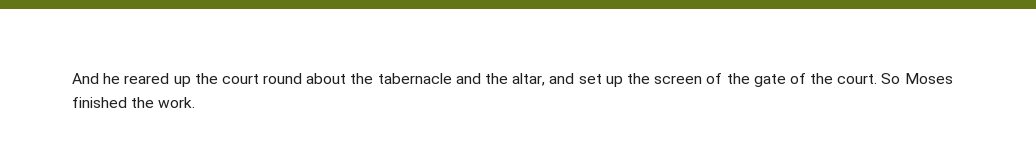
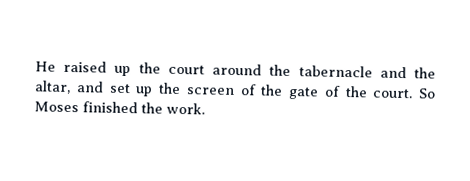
- And he reared up the court round about the tabernacle and the altar, and set up the screen of the gate of the court.
+ He raised up the court around the tabernacle and the altar, and set up the screen of the gate of the court.

